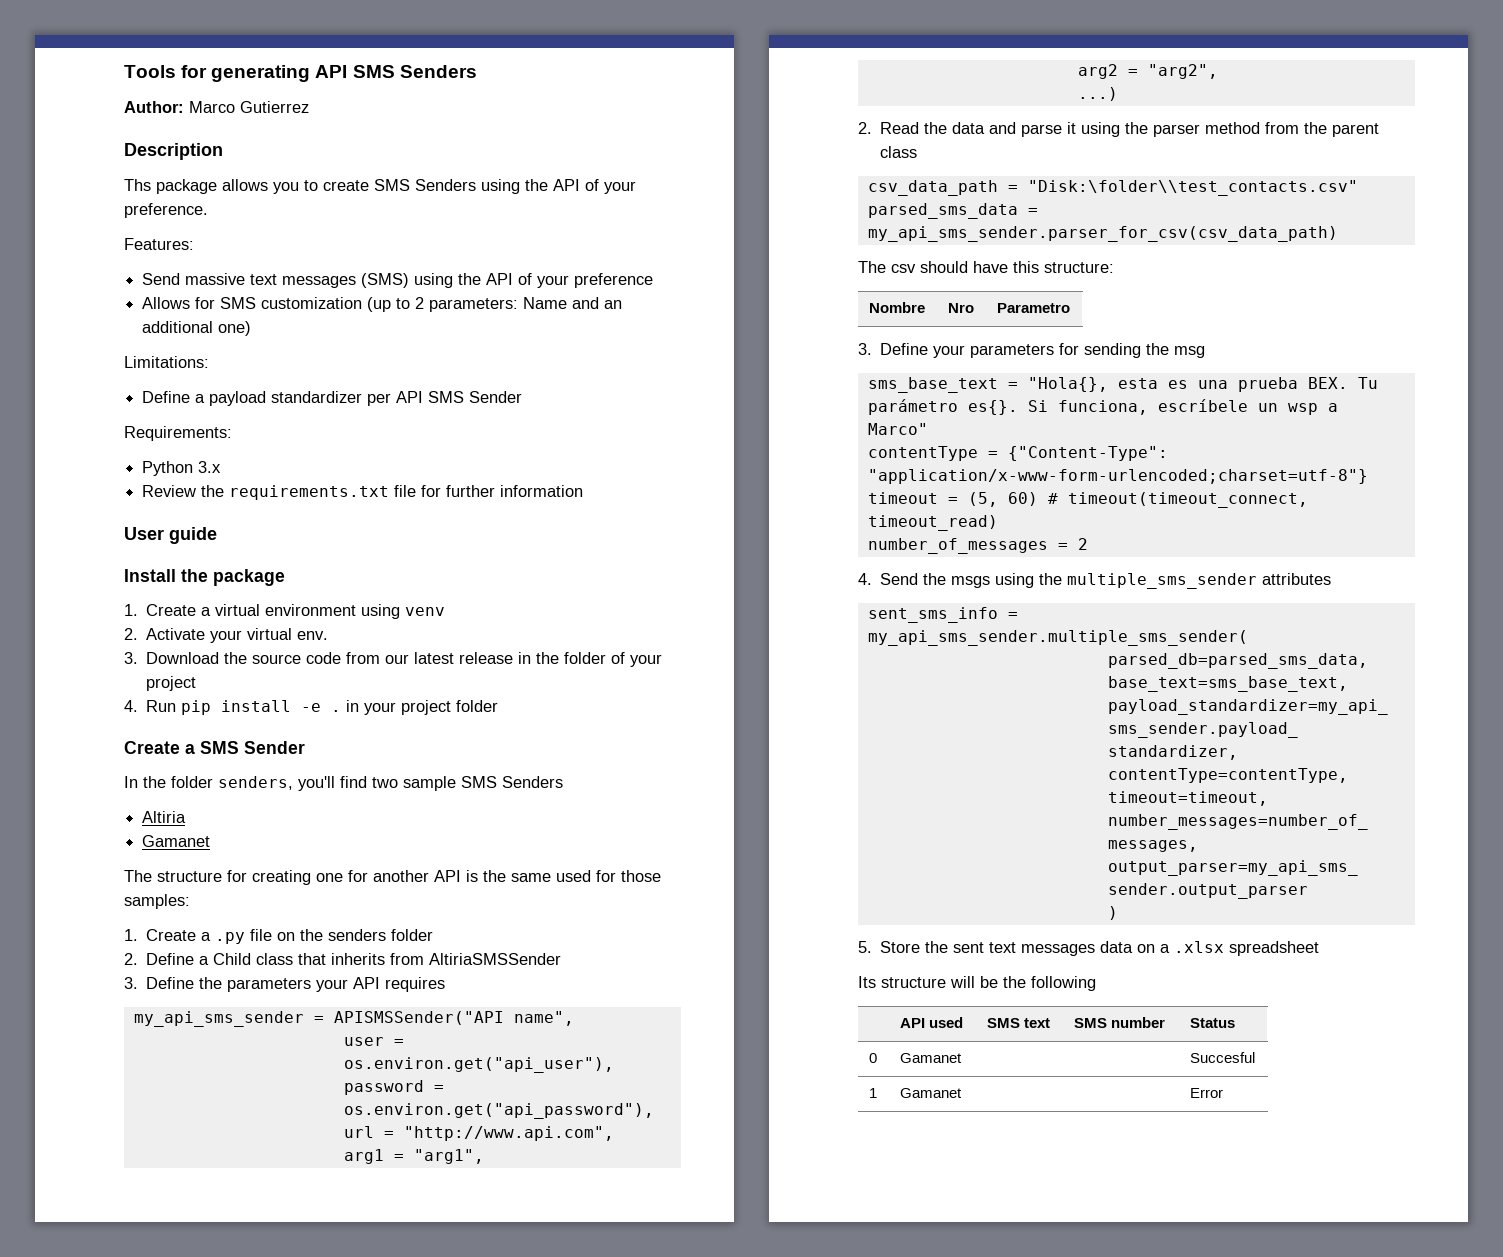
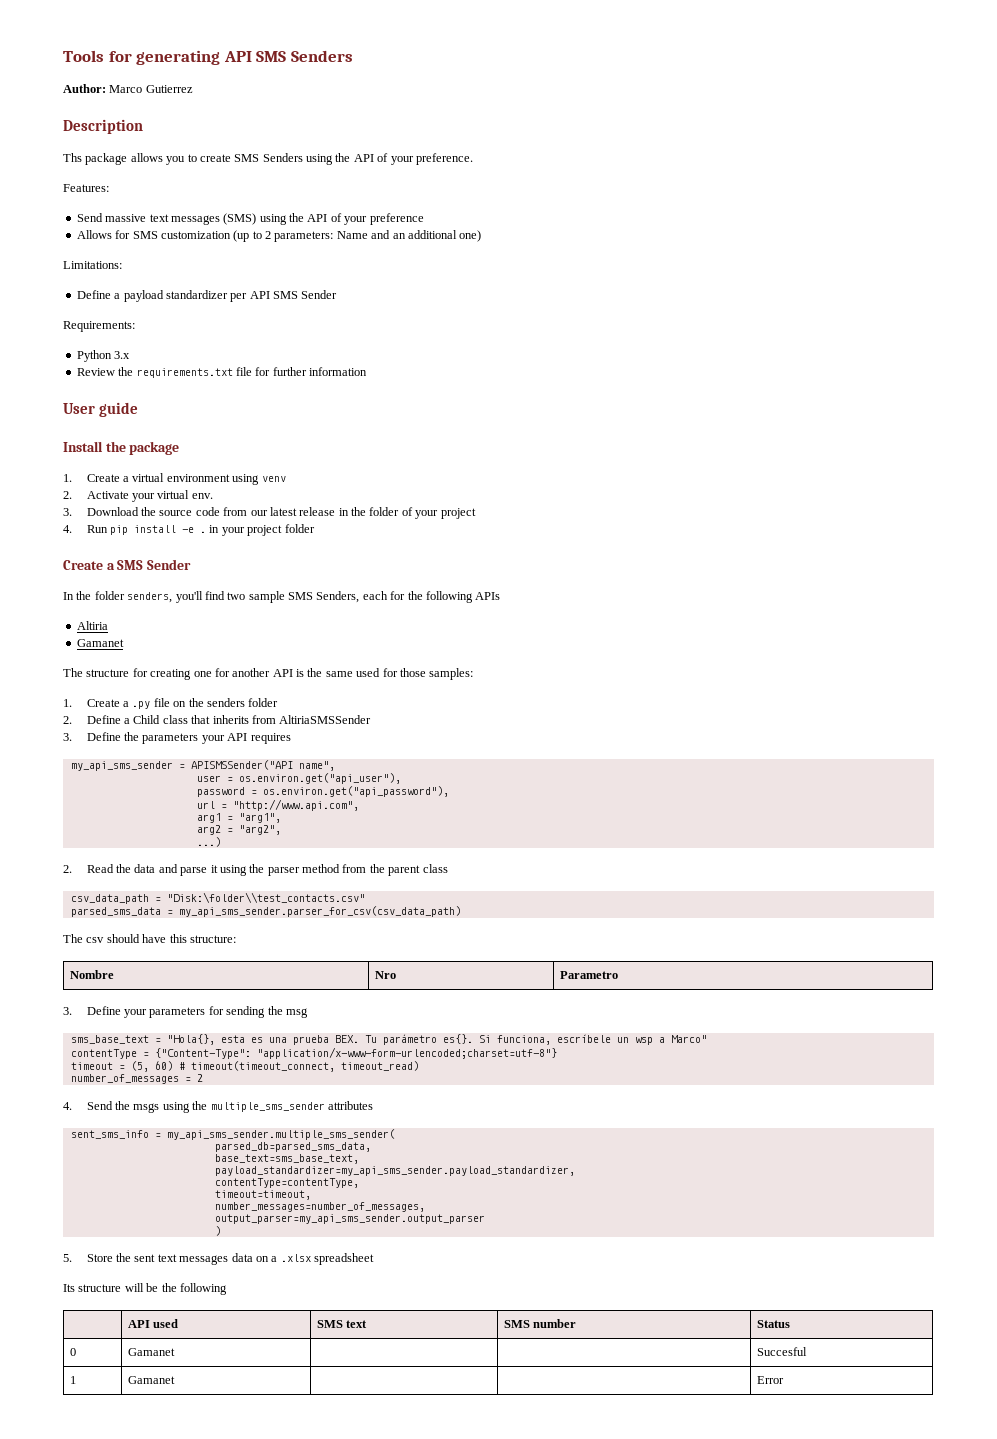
- In the folder senders, you'll find two sample SMS Senders
+ In the folder senders, you'll find two sample SMS Senders, each for the following APIs

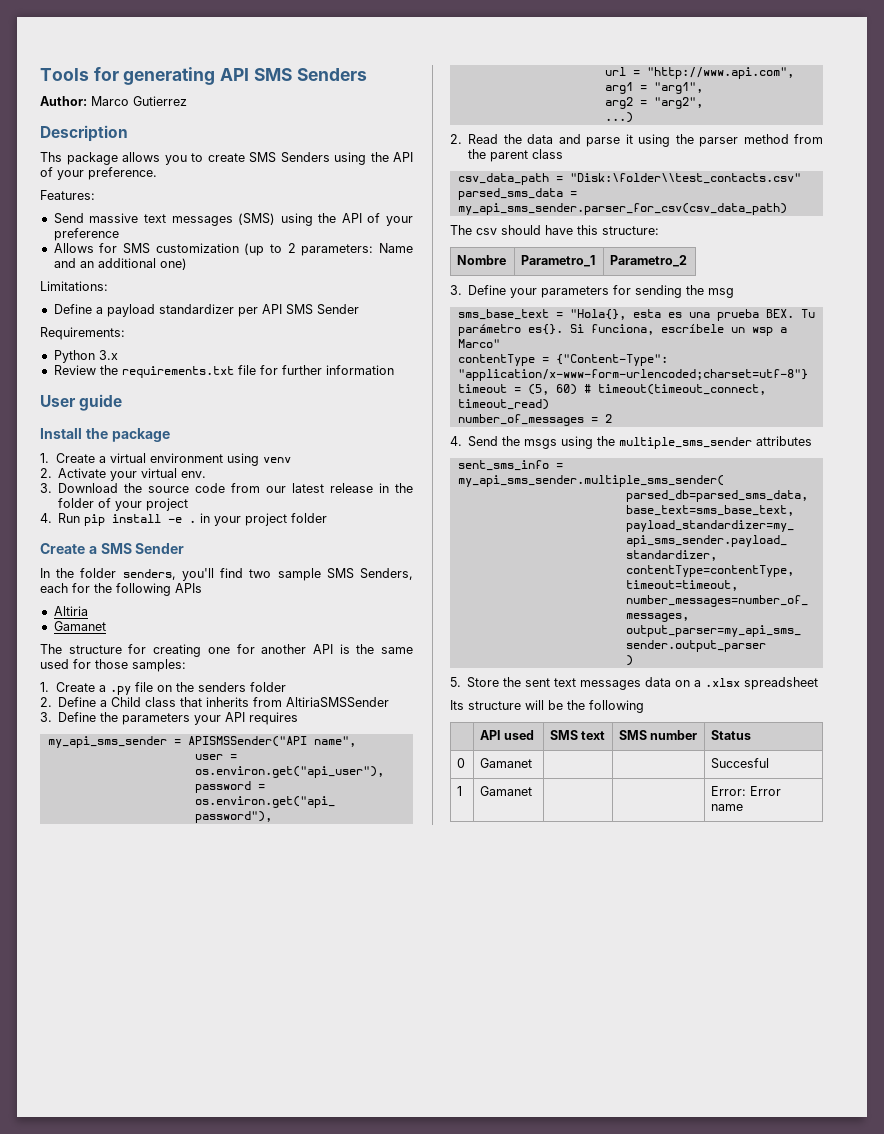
- Nombre | Nro | Parametro
+ Nombre | Parametro_1 | Parametro_2
- 1 | Gamanet | | | Error
+ 1 | Gamanet | | | Error: Error name

